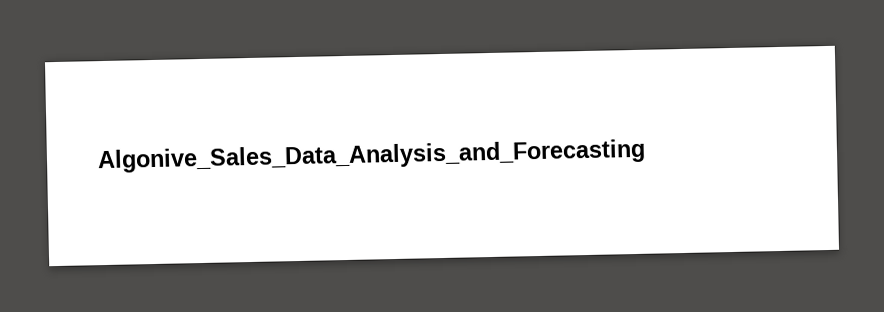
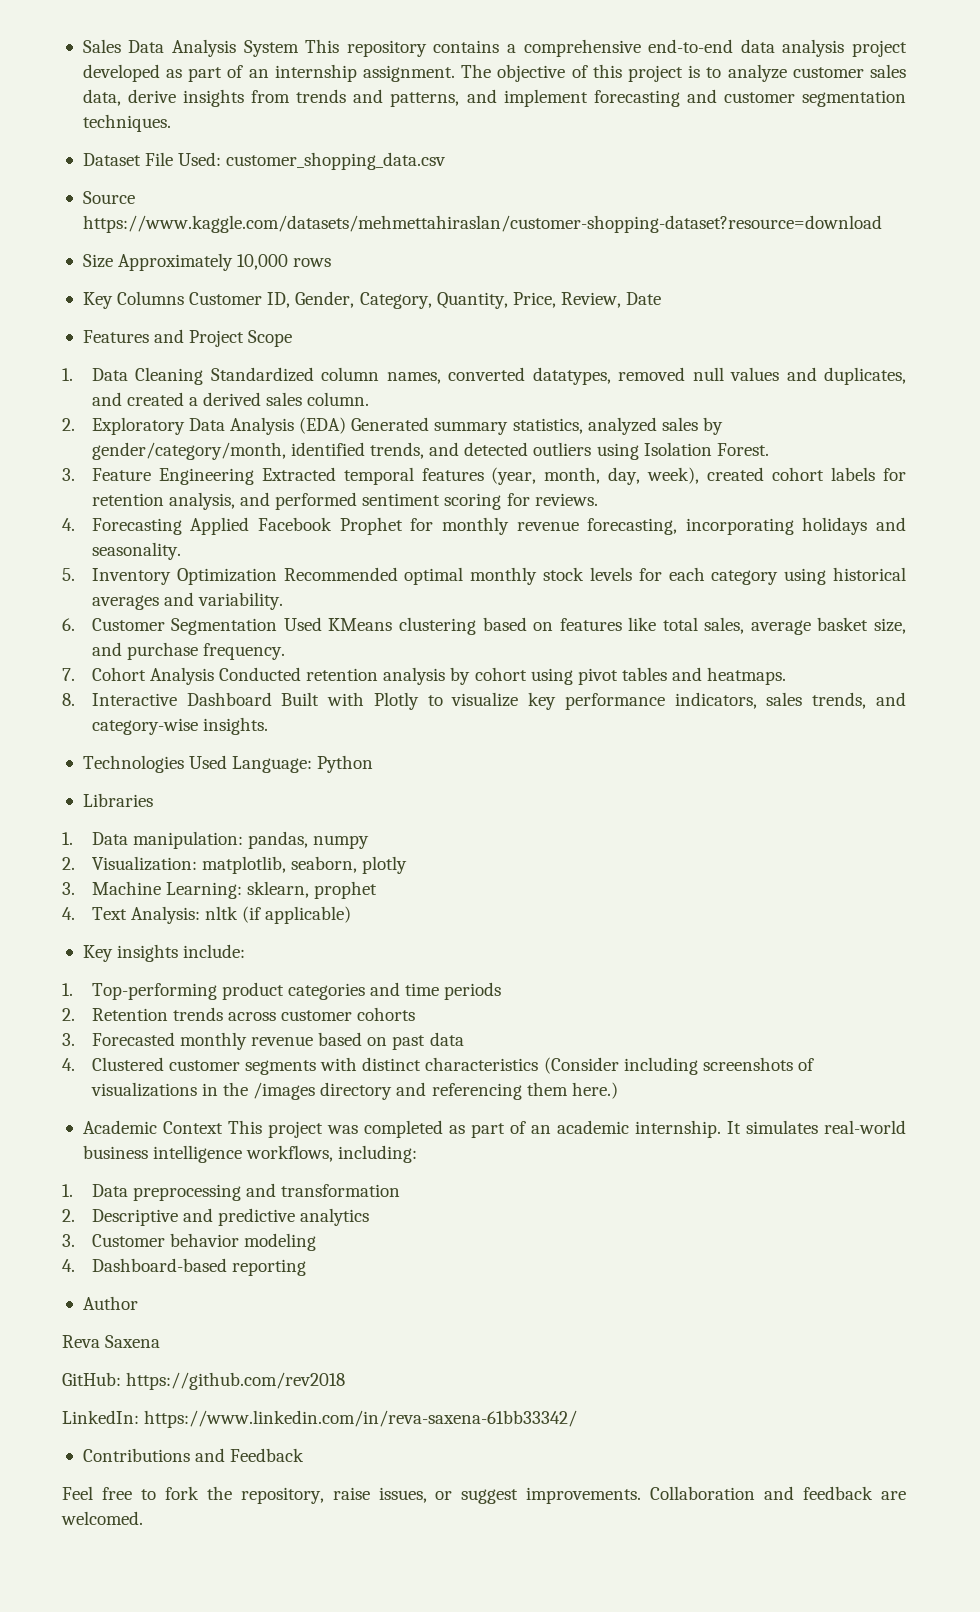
- Algonive_Sales_Data_Analysis_and_Forecasting
+ Sales Data Analysis System This repository contains a comprehensive end-to-end data analysis project developed as part of an internship assignment. The objective of this project is to analyze customer sales data, derive insights from trends and patterns, and implement forecasting and customer segmentation techniques.
+ Dataset File Used: customer_shopping_data.csv
+ Source https://www.kaggle.com/datasets/mehmettahiraslan/customer-shopping-dataset?resource=download
+ Size Approximately 10,000 rows
+ Key Columns Customer ID, Gender, Category, Quantity, Price, Review, Date
+ Features and Project Scope
+ 1. Data Cleaning Standardized column names, converted datatypes, removed null values and duplicates, and created a derived sales column.
+ 2. Exploratory Data Analysis (EDA) Generated summary statistics, analyzed sales by gender/category/month, identified trends, and detected outliers using Isolation Forest.
+ 3. Feature Engineering Extracted temporal features (year, month, day, week), created cohort labels for retention analysis, and performed sentiment scoring for reviews.
+ 4. Forecasting Applied Facebook Prophet for monthly revenue forecasting, incorporating holidays and seasonality.
+ 5. Inventory Optimization Recommended optimal monthly stock levels for each category using historical averages and variability.
+ 6. Customer Segmentation Used KMeans clustering based on features like total sales, average basket size, and purchase frequency.
+ 7. Cohort Analysis Conducted retention analysis by cohort using pivot tables and heatmaps.
+ 8. Interactive Dashboard Built with Plotly to visualize key performance indicators, sales trends, and category-wise insights.
+ Technologies Used Language: Python
+ Libraries
+ 1. Data manipulation: pandas, numpy
+ 2. Visualization: matplotlib, seaborn, plotly
+ 3. Machine Learning: sklearn, prophet
+ 4. Text Analysis: nltk (if applicable)
+ Key insights include:
+ 1. Top-performing product categories and time periods
+ 2. Retention trends across customer cohorts
+ 3. Forecasted monthly revenue based on past data
+ 4. Clustered customer segments with distinct characteristics (Consider including screenshots of visualizations in the /images directory and referencing them here.)
+ Academic Context This project was completed as part of an academic internship. It simulates real-world business intelligence workflows, including:
+ 1. Data preprocessing and transformation
+ 2. Descriptive and predictive analytics
+ 3. Customer behavior modeling
+ 4. Dashboard-based reporting
+ Author
+ Reva Saxena
+ GitHub: https://github.com/rev2018
+ LinkedIn: https://www.linkedin.com/in/reva-saxena-61bb33342/
+ Contributions and Feedback
+ Feel free to fork the repository, raise issues, or suggest improvements. Collaboration and feedback are welcomed.

